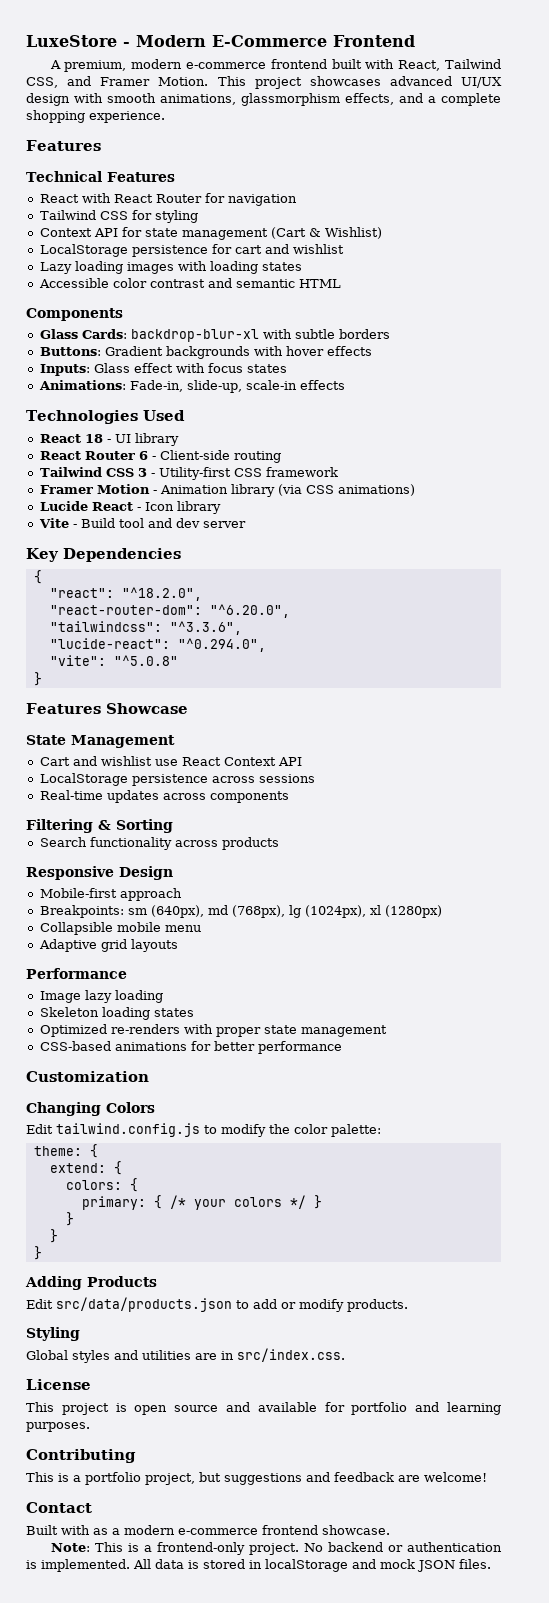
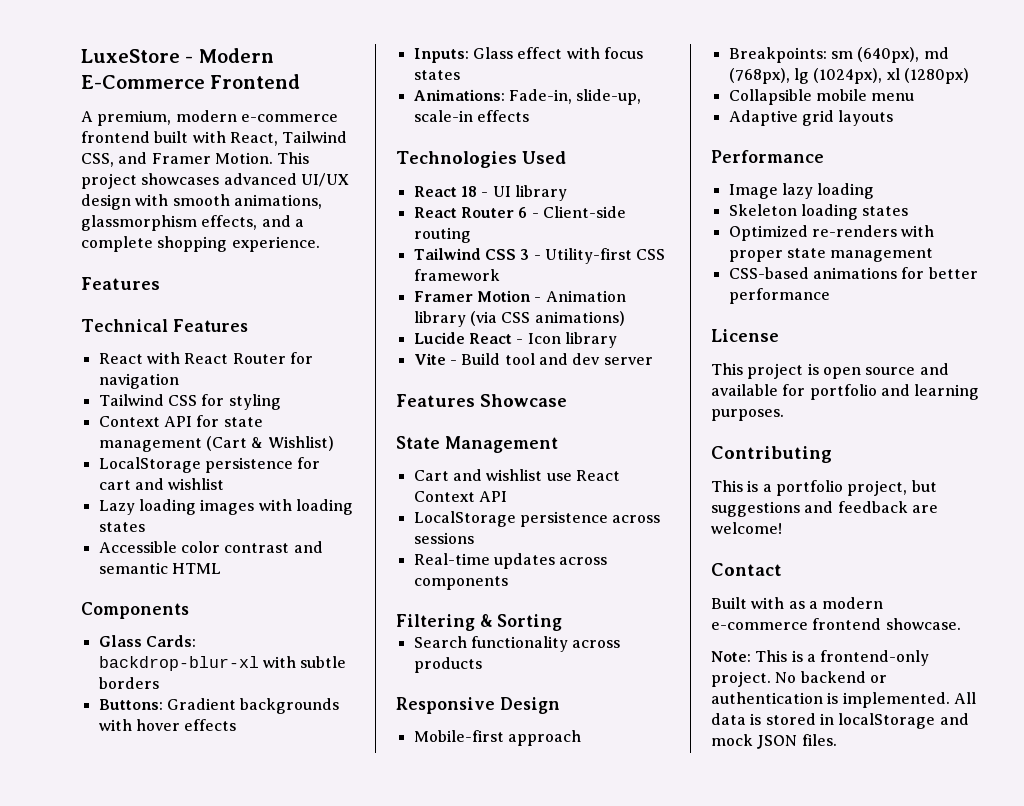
- Key Dependencies
- {
- "react": "^18.2.0",
- "react-router-dom": "^6.20.0",
- "tailwindcss": "^3.3.6",
- "lucide-react": "^0.294.0",
- "vite": "^5.0.8"
- }
- Customization
- Changing Colors
- Edit tailwind.config.js to modify the color palette:
- theme: {
- extend: {
- colors: {
- primary: { /* your colors */ }
- }
- }
- }
- Adding Products
- Edit src/data/products.json to add or modify products.
- Styling
- Global styles and utilities are in src/index.css.

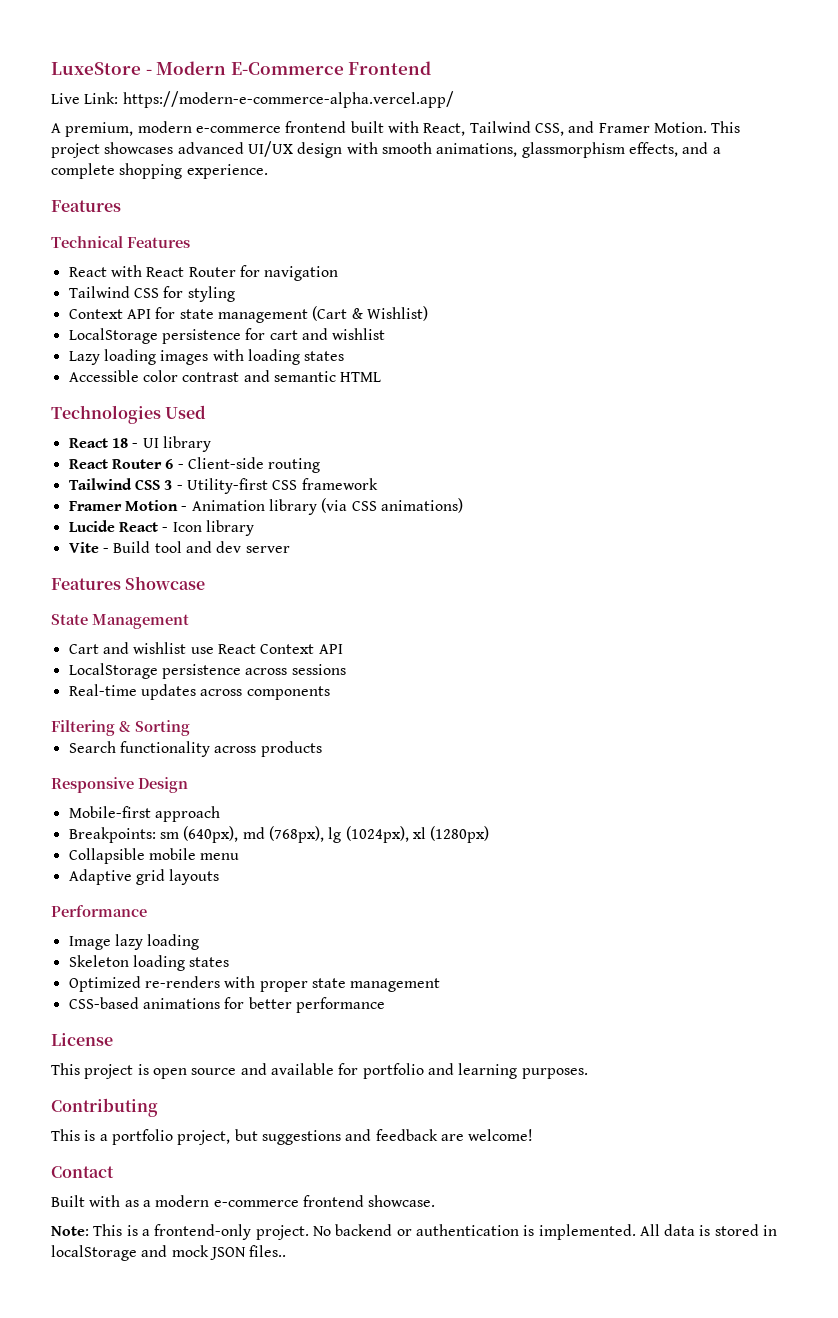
+ Live Link: https://modern-e-commerce-alpha.vercel.app/
- Components
- Glass Cards: backdrop-blur-xl with subtle borders
- Buttons: Gradient backgrounds with hover effects
- Inputs: Glass effect with focus states
- Animations: Fade-in, slide-up, scale-in effects
- All data is stored in localStorage and mock JSON files.
+ All data is stored in localStorage and mock JSON files..

